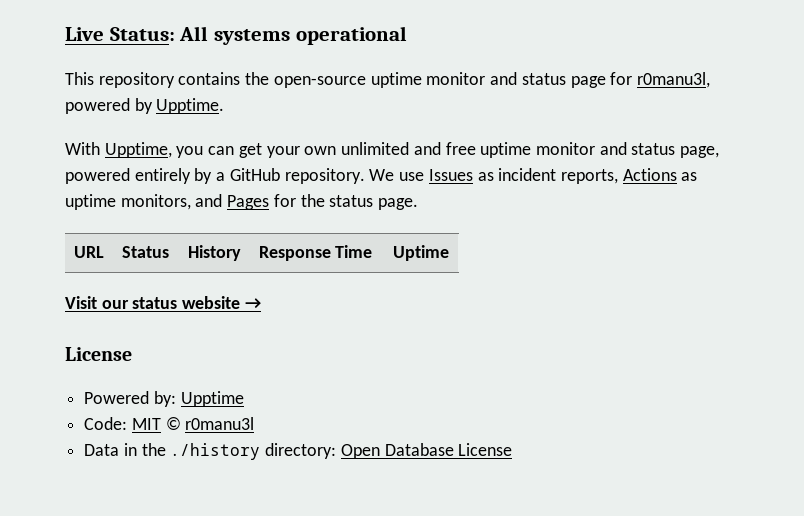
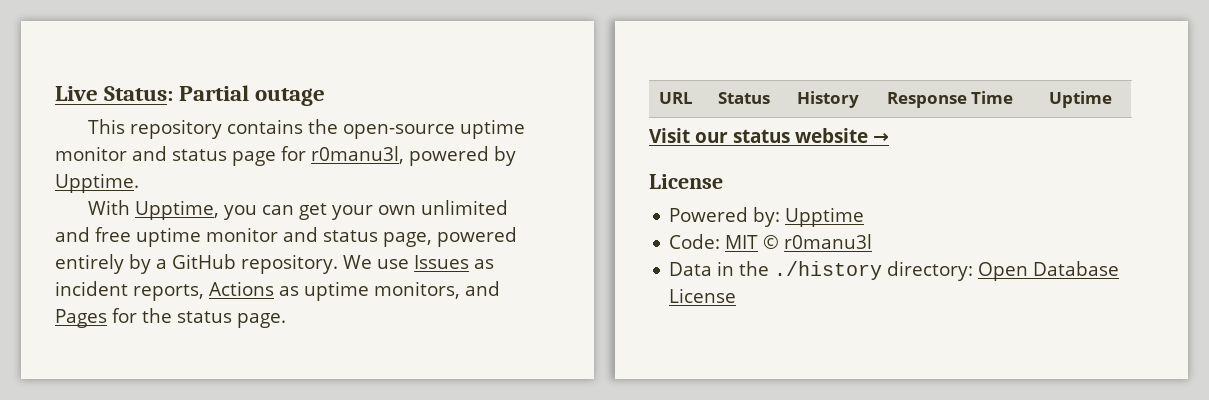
- Live Status: All systems operational
+ Live Status: Partial outage

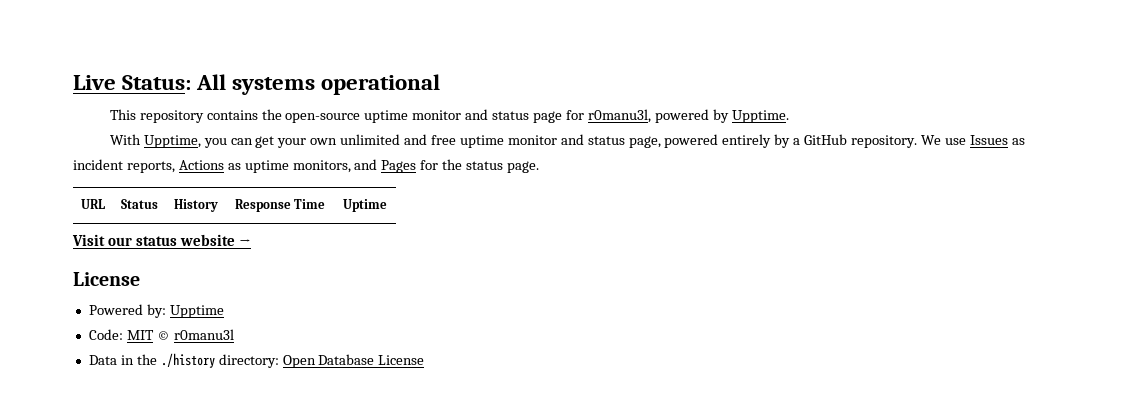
- Live Status: Partial outage
+ Live Status: All systems operational

